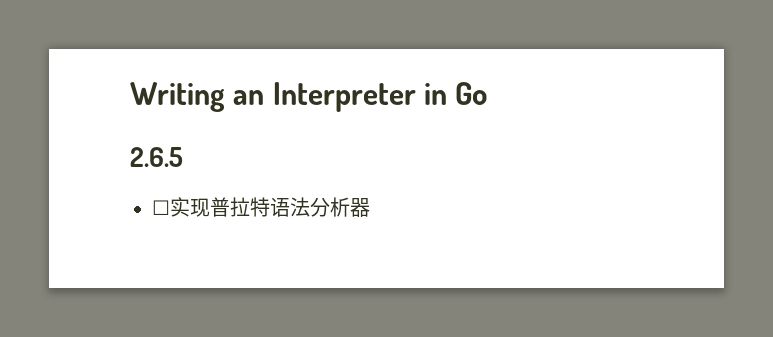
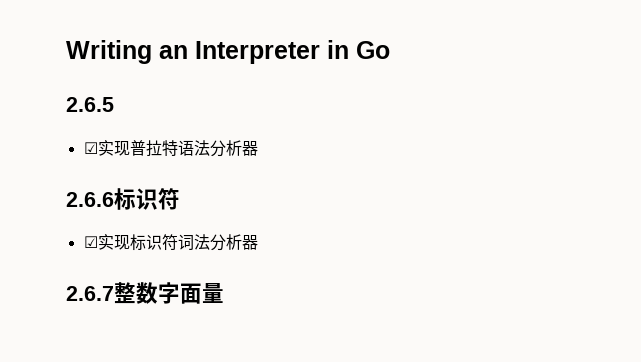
- ☐实现普拉特语法分析器
+ ☑实现普拉特语法分析器
+ 2.6.6标识符
+ ☑实现标识符词法分析器
+ 2.6.7整数字面量

